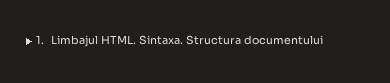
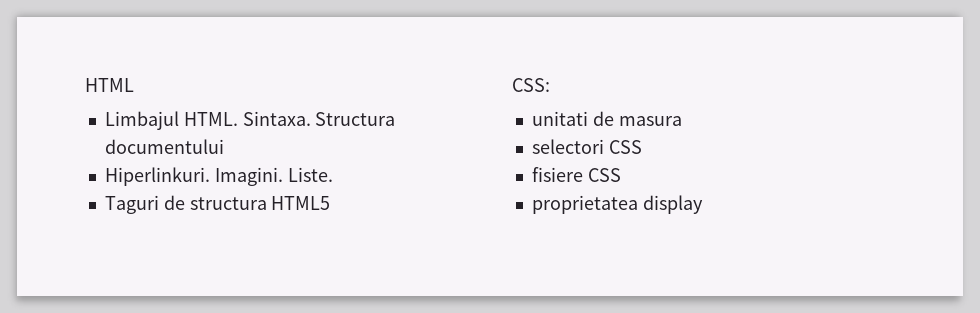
- 1. Limbajul HTML.
+ HTML
+ Limbajul HTML.
+ Hiperlinkuri. Imagini. Liste.
+ Taguri de structura HTML5
+ CSS:
+ unitati de masura
+ selectori CSS
+ fisiere CSS
+ proprietatea display

